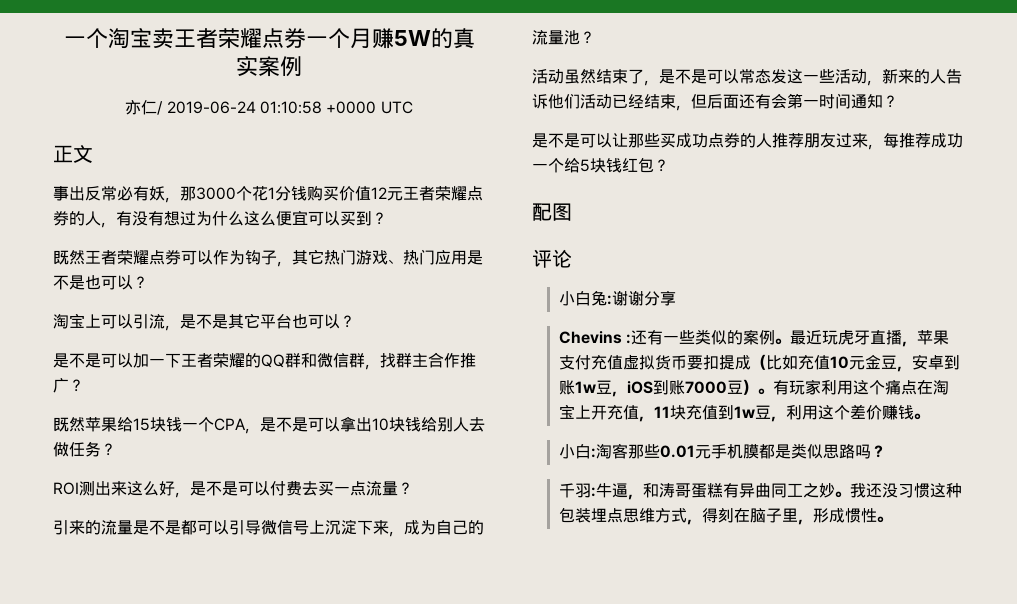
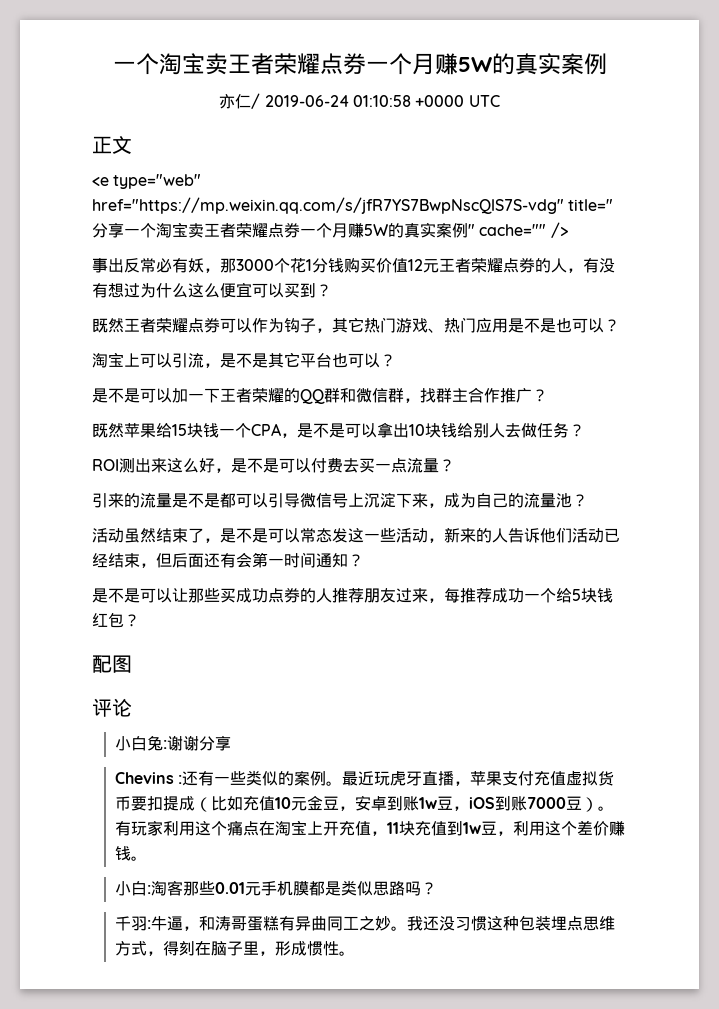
+ <e type="web" href="https://mp.weixin.qq.com/s/jfR7YS7BwpNscQlS7S-vdg" title="分享一个淘宝卖王者荣耀点券一个月赚5W的真实案例" cache="" />

